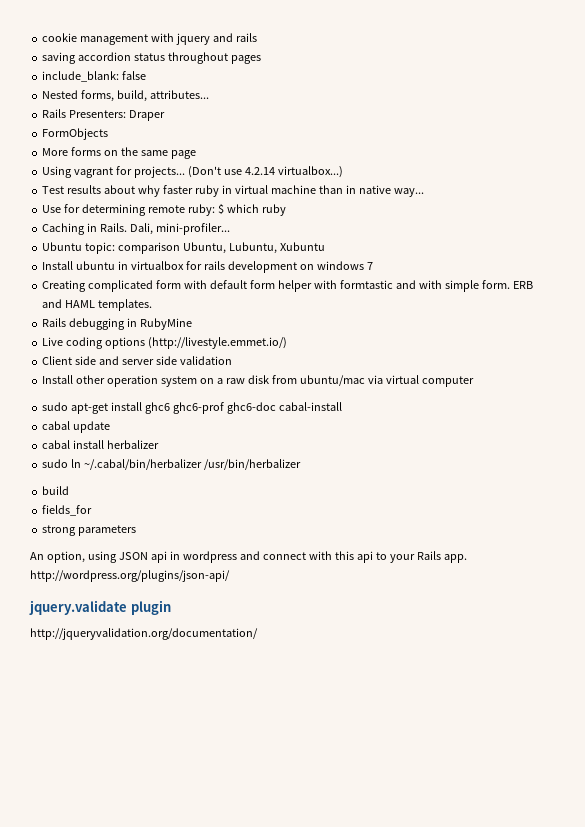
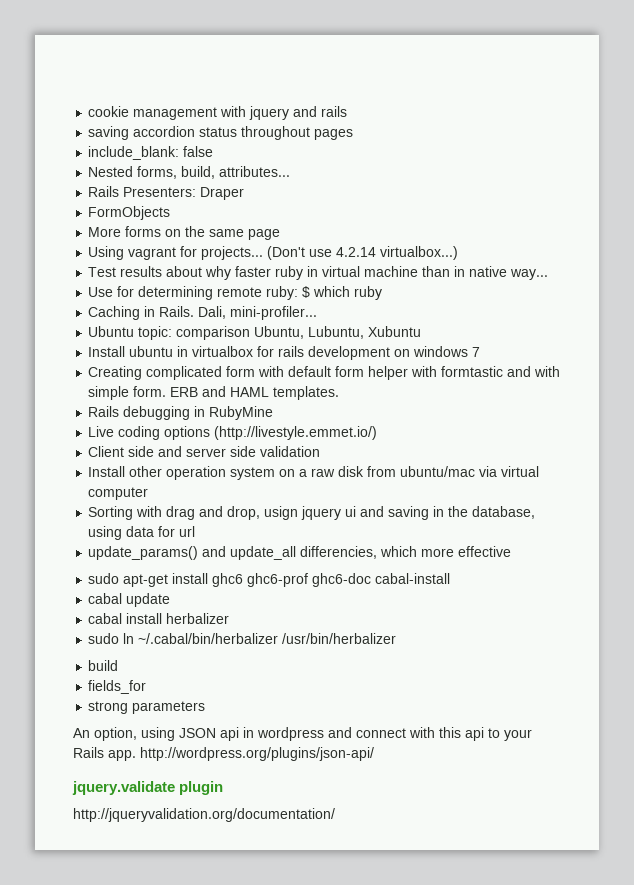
+ Sorting with drag and drop, usign jquery ui and saving in the database, using data for url
+ update_params() and update_all differencies, which more effective

